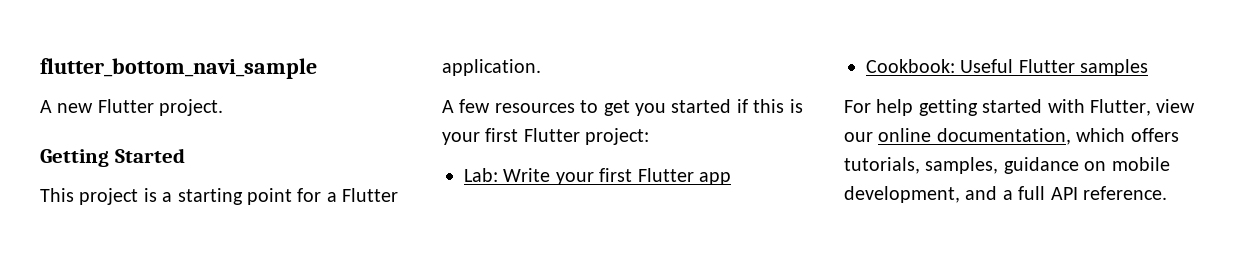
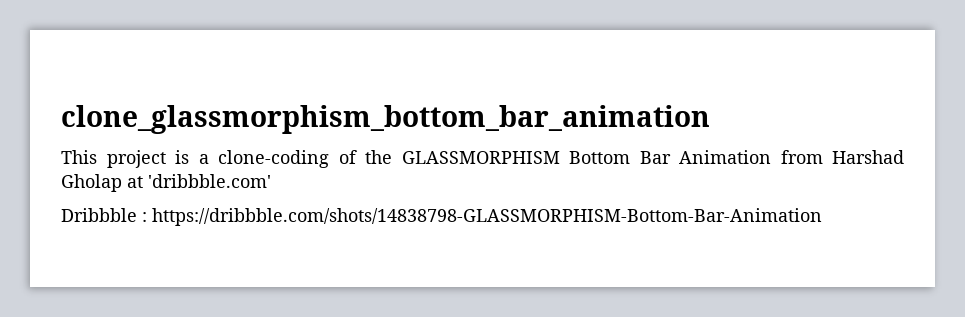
- flutter_bottom_navi_sample
- A new Flutter project.
- Getting Started
- This project is a starting point for a Flutter application.
- A few resources to get you started if this is your first Flutter project:
- Lab: Write your first Flutter app
- Cookbook: Useful Flutter samples
- For help getting started with Flutter, view our online documentation, which offers tutorials, samples, guidance on mobile development, and a full API reference.
+ clone_glassmorphism_bottom_bar_animation
+ This project is a clone-coding of the GLASSMORPHISM Bottom Bar Animation from Harshad Gholap at 'dribbble.com'
+ Dribbble : https://dribbble.com/shots/14838798-GLASSMORPHISM-Bottom-Bar-Animation

